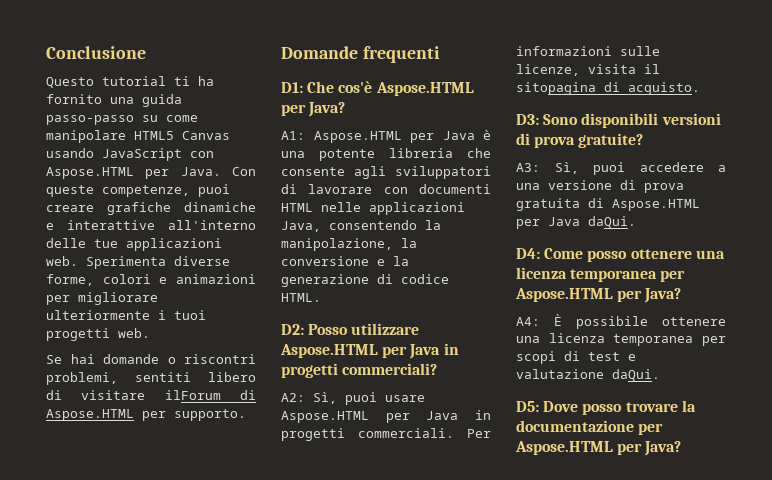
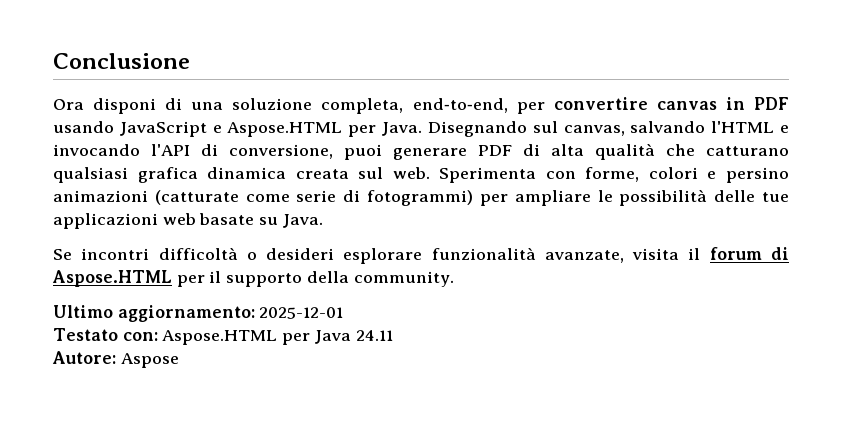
- Questo tutorial ti ha fornito una guida passo-passo su come manipolare HTML5 Canvas usando JavaScript con Aspose.HTML per Java.
+ Ora disponi di una soluzione completa, end‑to‑end, per convertire canvas in PDF usando JavaScript e Aspose.HTML per Java.
- Con queste competenze, puoi creare grafiche dinamiche e interattive all'interno delle tue applicazioni web. Sperimenta diverse forme, colori e animazioni per migliorare ulteriormente i tuoi progetti web.
- Se hai domande o riscontri problemi, sentiti libero di visitare ilForum di Aspose.HTML per supporto.
- Domande frequenti
- D1: Che cos'è Aspose.HTML per Java?
- A1: Aspose.HTML per Java è una potente libreria che consente agli sviluppatori di lavorare con documenti HTML nelle applicazioni Java, consentendo la manipolazione, la conversione e la generazione di codice HTML.
- D2: Posso utilizzare Aspose.HTML per Java in progetti commerciali?
- A2: Sì, puoi usare Aspose.HTML per Java in progetti commerciali. Per informazioni sulle licenze, visita il sitopagina di acquisto.
- D3: Sono disponibili versioni di prova gratuite?
- A3: Sì, puoi accedere a una versione di prova gratuita di Aspose.HTML per Java daQui.
- D4: Come posso ottenere una licenza temporanea per Aspose.HTML per Java?
- A4: È possibile ottenere una licenza temporanea per scopi di test e valutazione daQui.
- D5: Dove posso trovare la documentazione per Aspose.HTML per Java?
+ Disegnando sul canvas, salvando l'HTML e invocando l'API di conversione, puoi generare PDF di alta qualità che catturano qualsiasi grafica dinamica creata sul web. Sperimenta con forme, colori e persino animazioni (catturate come serie di fotogrammi) per ampliare le possibilità delle tue applicazioni web basate su Java.
+ Se incontri difficoltà o desideri esplorare funzionalità avanzate, visita il forum di Aspose.HTML per il supporto della community.
+ Ultimo aggiornamento: 2025-12-01
+ Testato con: Aspose.HTML per Java 24.11
+ Autore: Aspose

